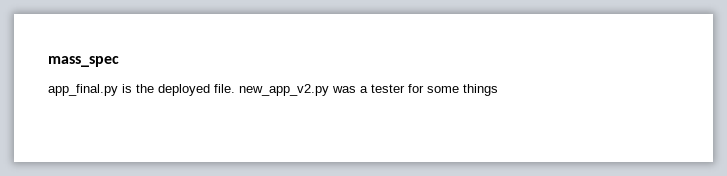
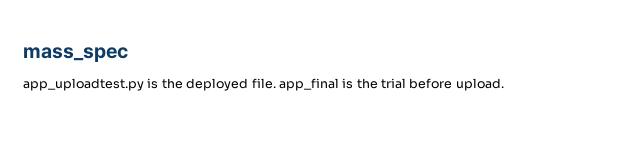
- app_final.py is the deployed file. new_app_v2.py was a tester for some things
+ app_uploadtest.py is the deployed file. app_final is the trial before upload.

